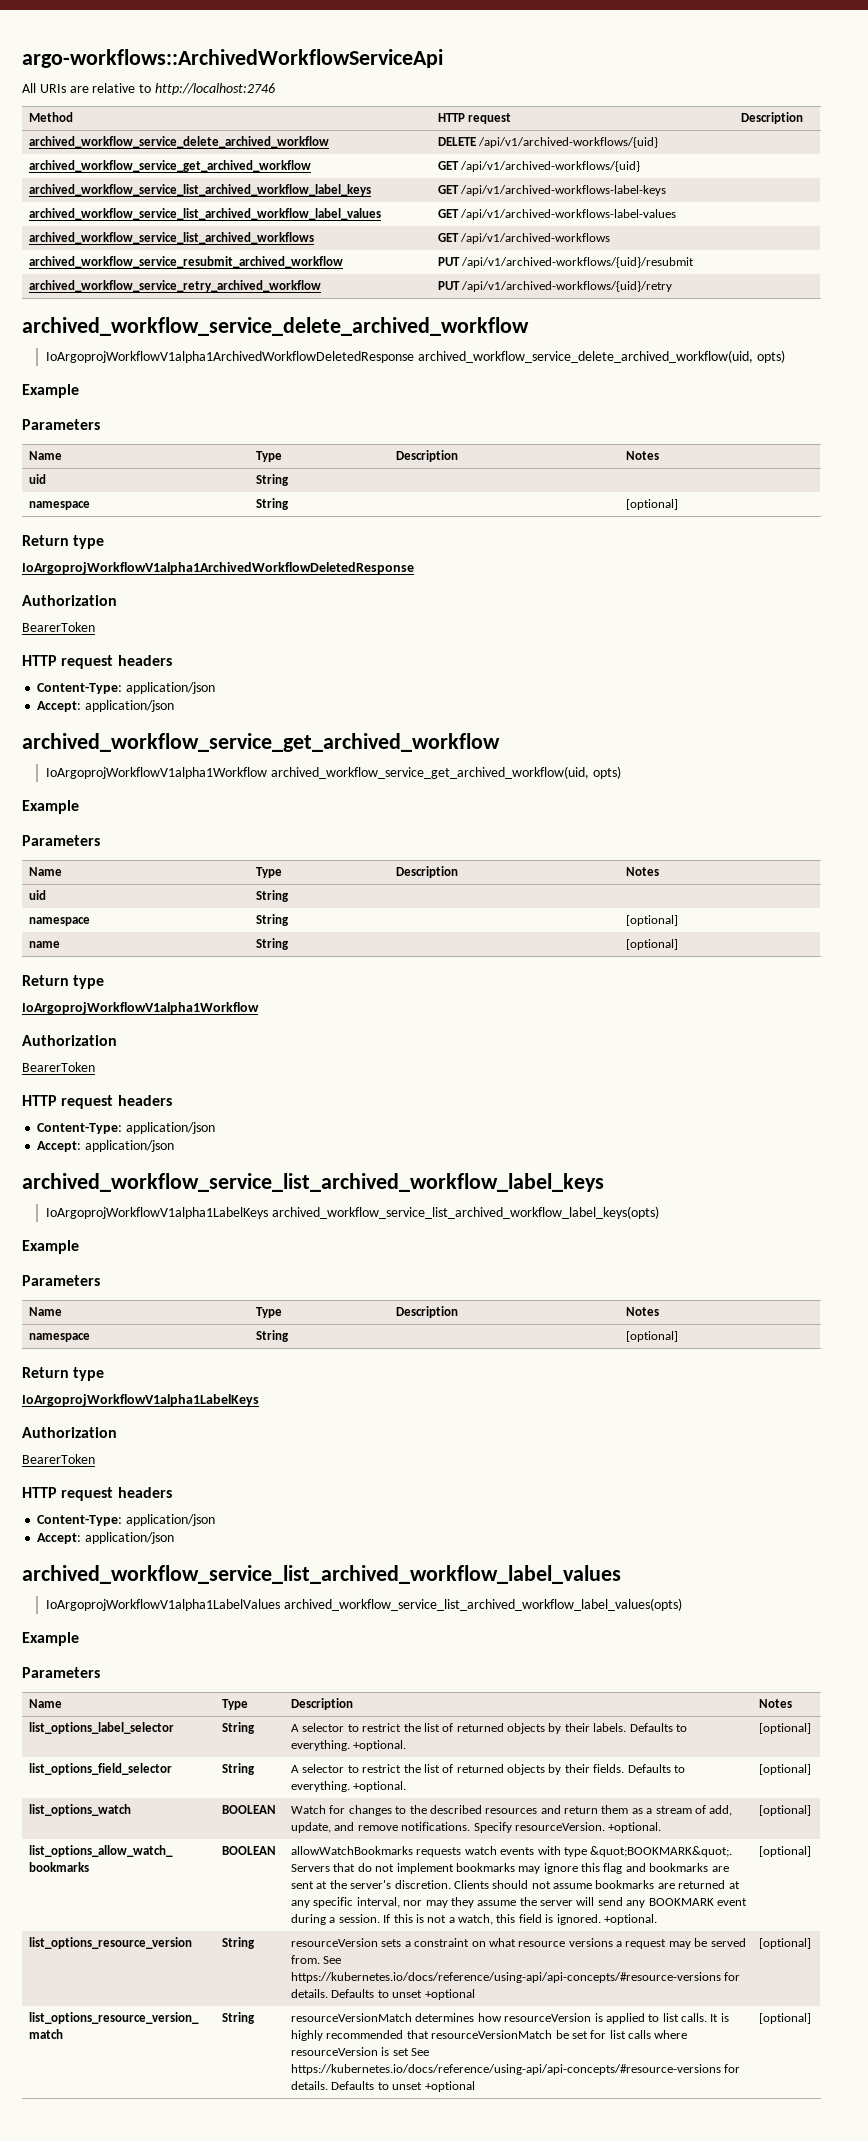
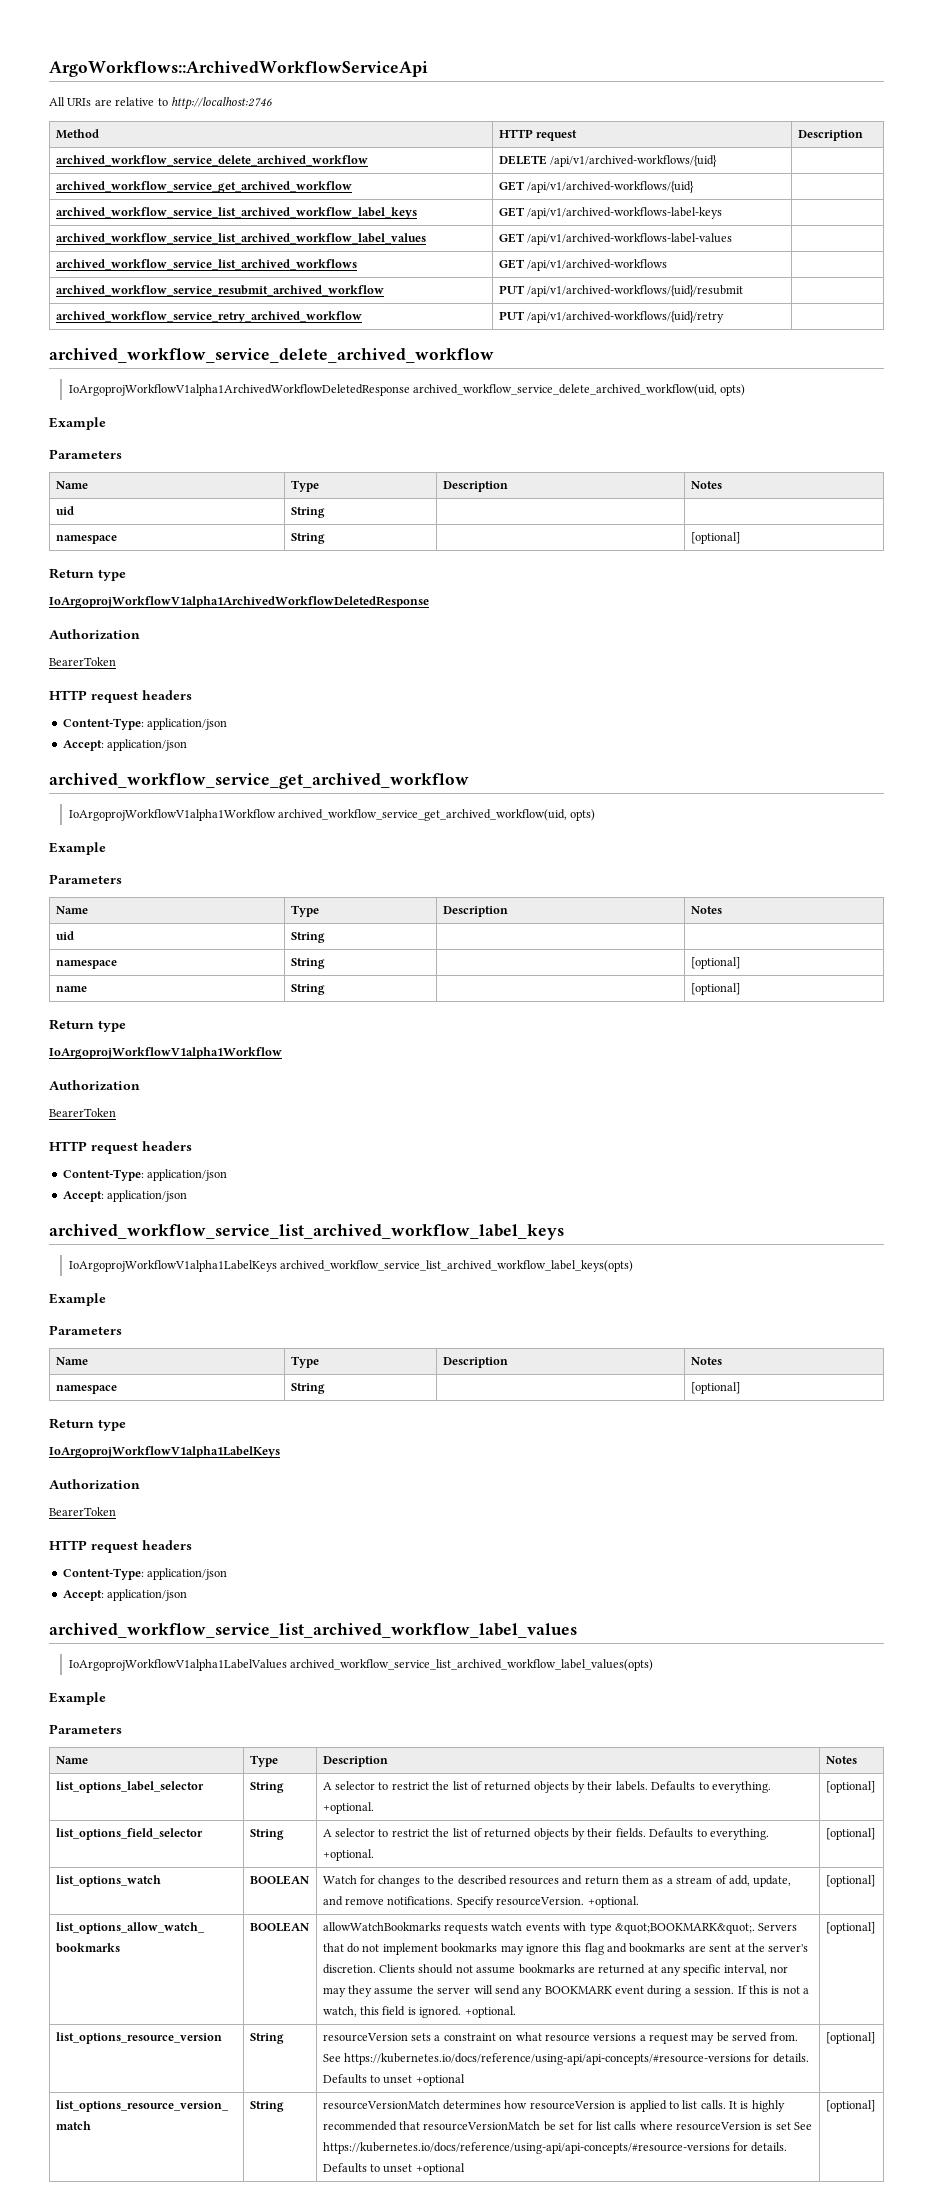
- argo-workflows::ArchivedWorkflowServiceApi
+ ArgoWorkflows::ArchivedWorkflowServiceApi

